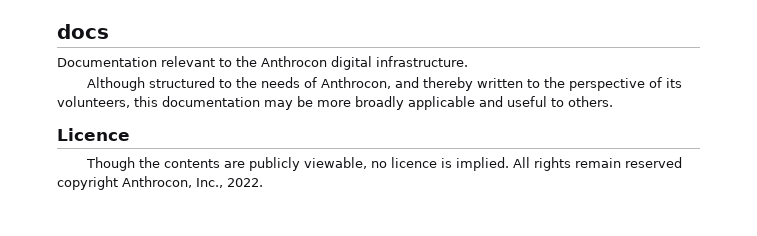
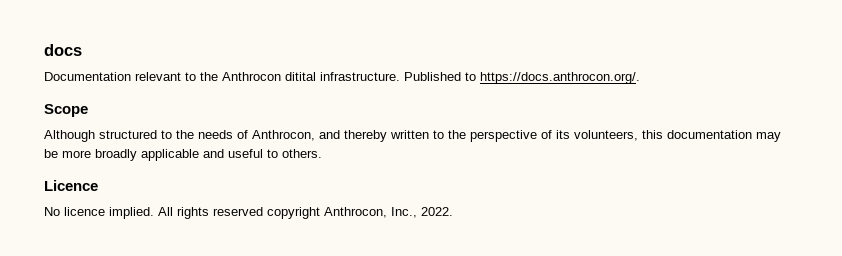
- Documentation relevant to the Anthrocon digital infrastructure.
+ Documentation relevant to the Anthrocon ditital infrastructure. Published to https://docs.anthrocon.org/.
+ Scope
- Though the contents are publicly viewable, no licence is implied.
+ No licence implied.
- All rights remain reserved copyright Anthrocon, Inc., 2022.
+ All rights reserved copyright Anthrocon, Inc., 2022.

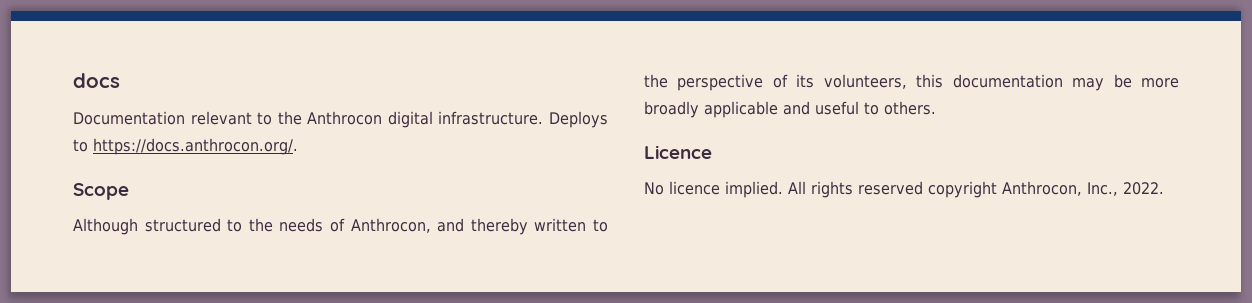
- Documentation relevant to the Anthrocon ditital infrastructure. Published to https://docs.anthrocon.org/.
+ Documentation relevant to the Anthrocon digital infrastructure. Deploys to https://docs.anthrocon.org/.

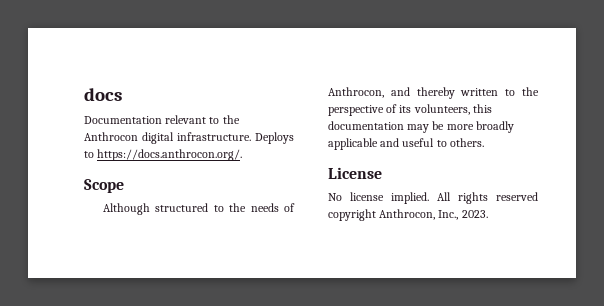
- Licence
+ License
- No licence implied.
+ No license implied.
- All rights reserved copyright Anthrocon, Inc., 2022.
+ All rights reserved copyright Anthrocon, Inc., 2023.

